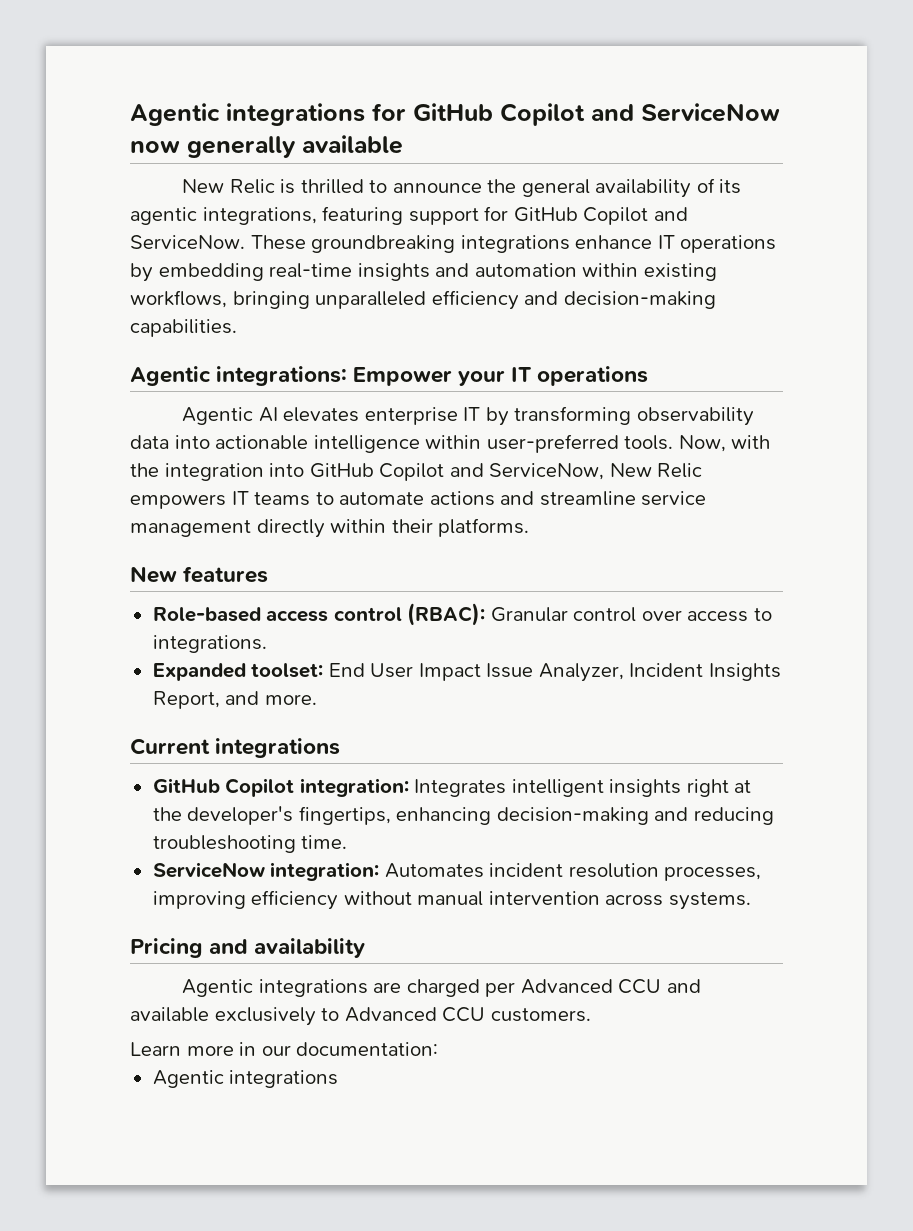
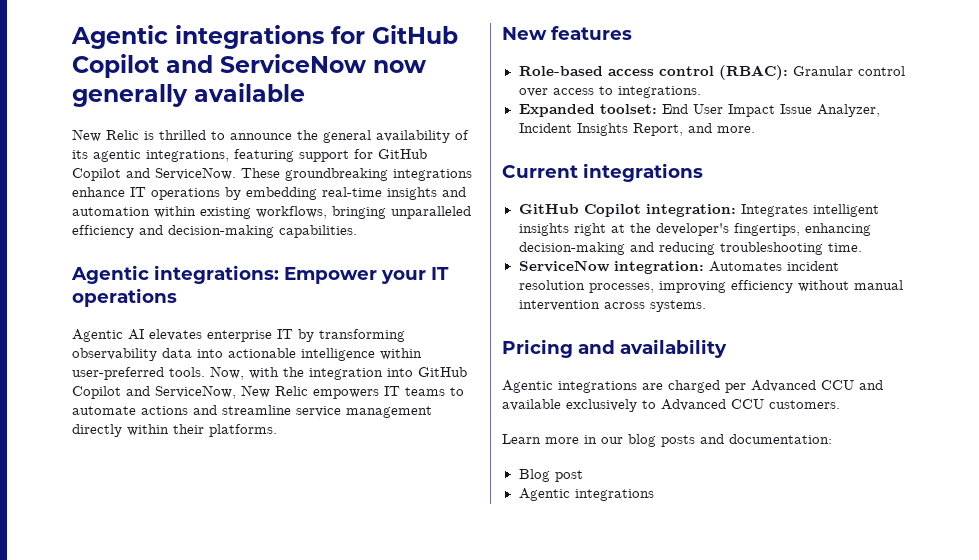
- Learn more in our documentation:
+ Learn more in our blog posts and documentation:
+ Blog post

